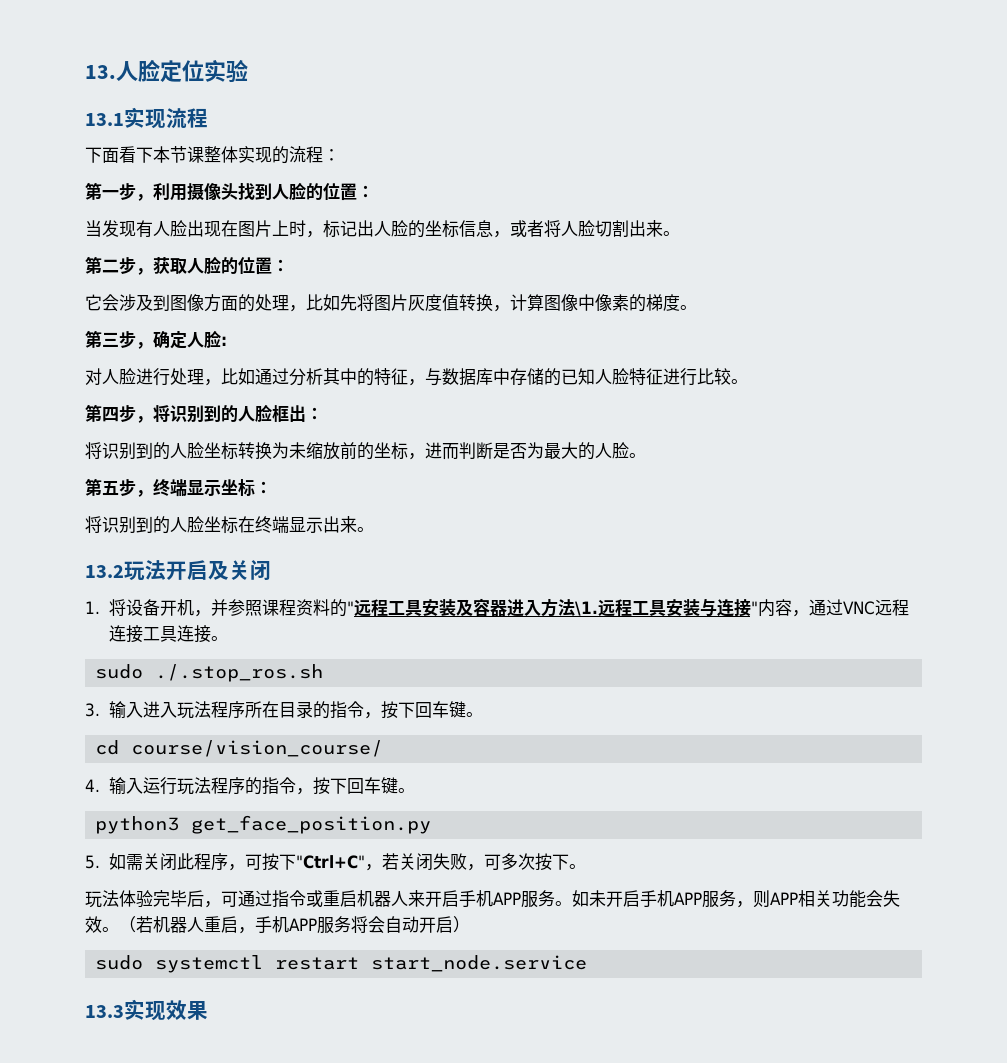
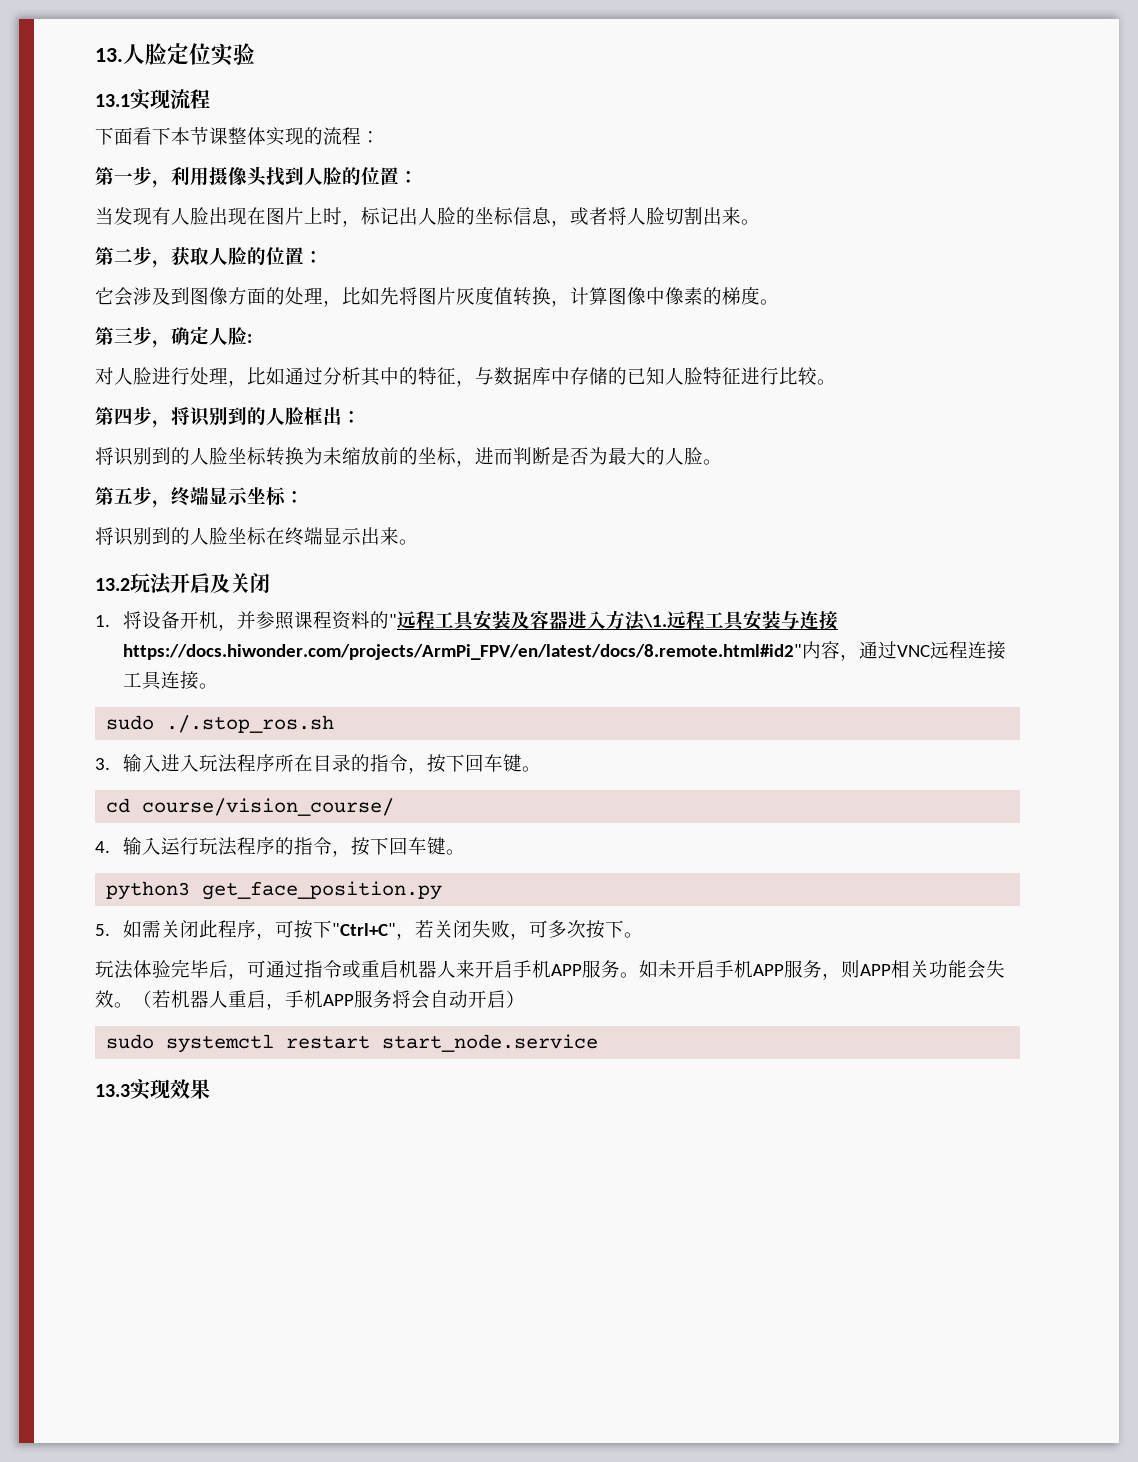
- 远程工具安装与连接"内容，通过VNC远程连接工具连接。
+ 远程工具安装与连接https://docs.hiwonder.com/projects/ArmPi_FPV/en/latest/docs/8.remote.html#id2"内容，通过VNC远程连接工具连接。

